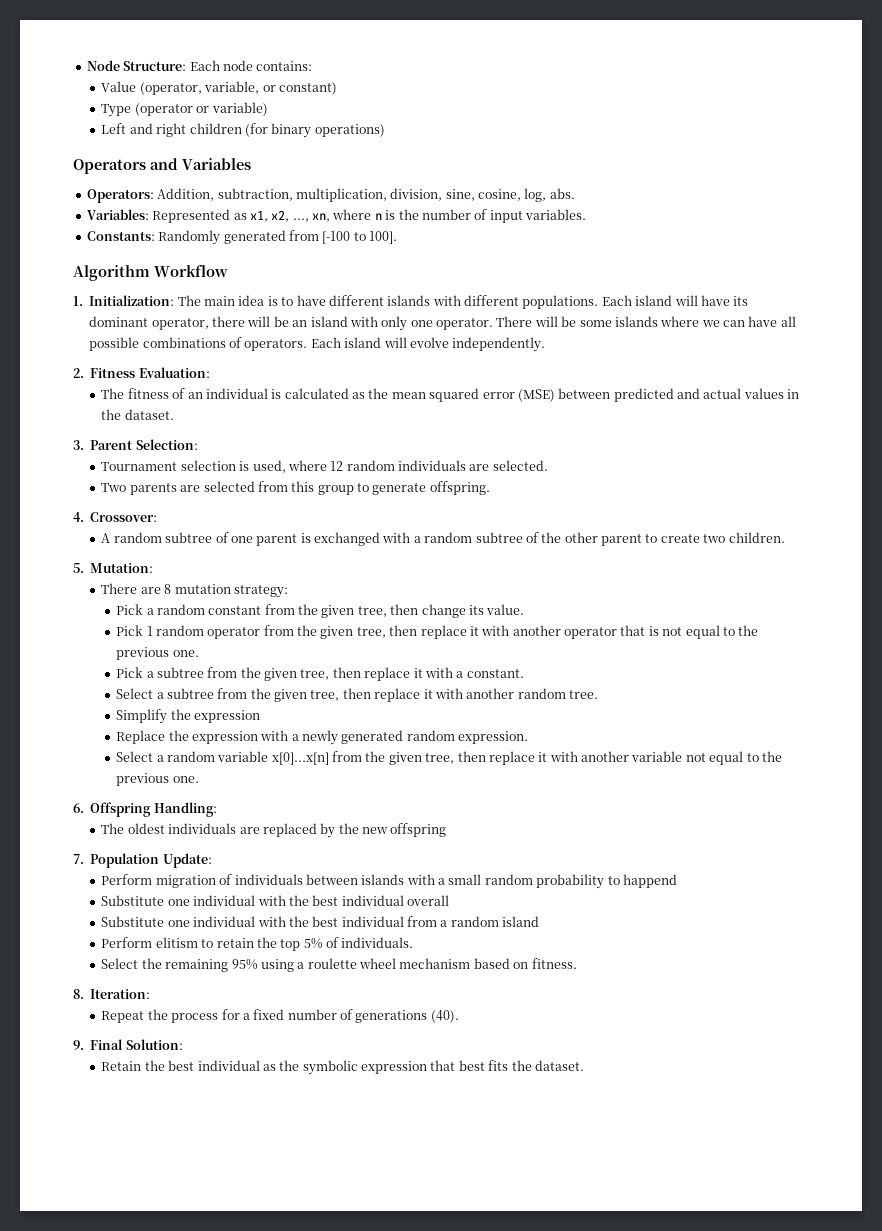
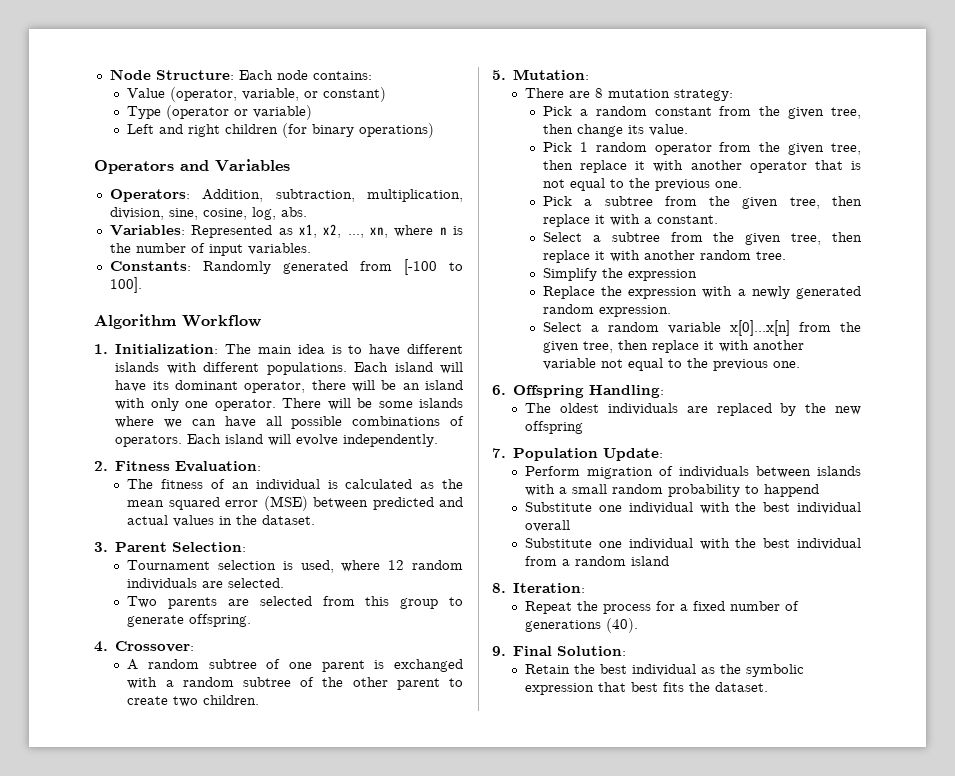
- Perform elitism to retain the top 5% of individuals.
- Select the remaining 95% using a roulette wheel mechanism based on fitness.

